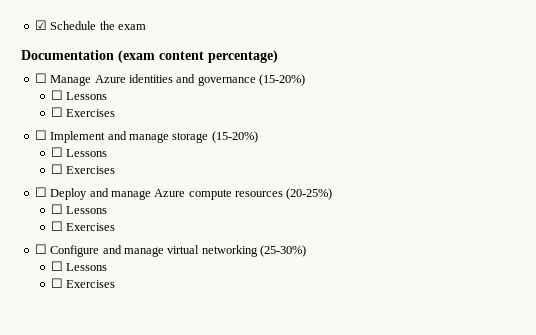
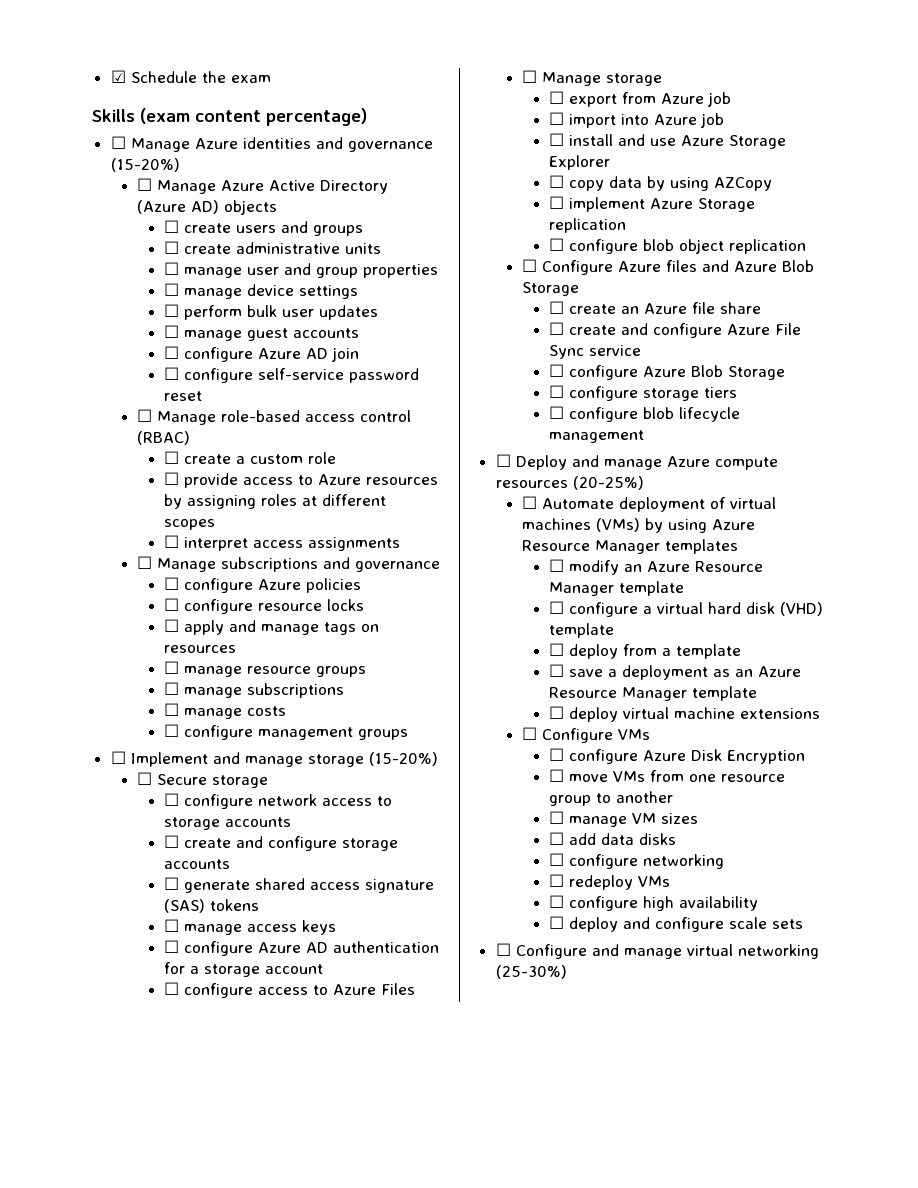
- Documentation (exam content percentage)
+ Skills (exam content percentage)
  ☐ Manage Azure identities and governance (15-20%)
- ☐ Lessons
- ☐ Exercises
+ ☐ Manage Azure Active Directory (Azure AD) objects
+ ☐ create users and groups
+ ☐ create administrative units
+ ☐ manage user and group properties
+ ☐ manage device settings
+ ☐ perform bulk user updates
+ ☐ manage guest accounts
+ ☐ configure Azure AD join
+ ☐ configure self-service password reset
+ ☐ Manage role-based access control (RBAC)
+ ☐ create a custom role
+ ☐ provide access to Azure resources by assigning roles at different scopes
+ ☐ interpret access assignments
+ ☐ Manage subscriptions and governance
+ ☐ configure Azure policies
+ ☐ configure resource locks
+ ☐ apply and manage tags on resources
+ ☐ manage resource groups
+ ☐ manage subscriptions
+ ☐ manage costs
+ ☐ configure management groups
  ☐ Implement and manage storage (15-20%)
- ☐ Lessons
- ☐ Exercises
+ ☐ Secure storage
+ ☐ configure network access to storage accounts
+ ☐ create and configure storage accounts
+ ☐ generate shared access signature (SAS) tokens
+ ☐ manage access keys
+ ☐ configure Azure AD authentication for a storage account
+ ☐ configure access to Azure Files
+ ☐ Manage storage
+ ☐ export from Azure job
+ ☐ import into Azure job
+ ☐ install and use Azure Storage Explorer
+ ☐ copy data by using AZCopy
+ ☐ implement Azure Storage replication
+ ☐ configure blob object replication
+ ☐ Configure Azure files and Azure Blob Storage
+ ☐ create an Azure file share
+ ☐ create and configure Azure File Sync service
+ ☐ configure Azure Blob Storage
+ ☐ configure storage tiers
+ ☐ configure blob lifecycle management
  ☐ Deploy and manage Azure compute resources (20-25%)
- ☐ Lessons
- ☐ Exercises
+ ☐ Automate deployment of virtual machines (VMs) by using Azure Resource Manager templates
+ ☐ modify an Azure Resource Manager template
+ ☐ configure a virtual hard disk (VHD) template
+ ☐ deploy from a template
+ ☐ save a deployment as an Azure Resource Manager template
+ ☐ deploy virtual machine extensions
+ ☐ Configure VMs
+ ☐ configure Azure Disk Encryption
+ ☐ move VMs from one resource group to another
+ ☐ manage VM sizes
+ ☐ add data disks
+ ☐ configure networking
+ ☐ redeploy VMs
+ ☐ configure high availability
+ ☐ deploy and configure scale sets
  ☐ Configure and manage virtual networking (25-30%)
- ☐ Lessons
- ☐ Exercises

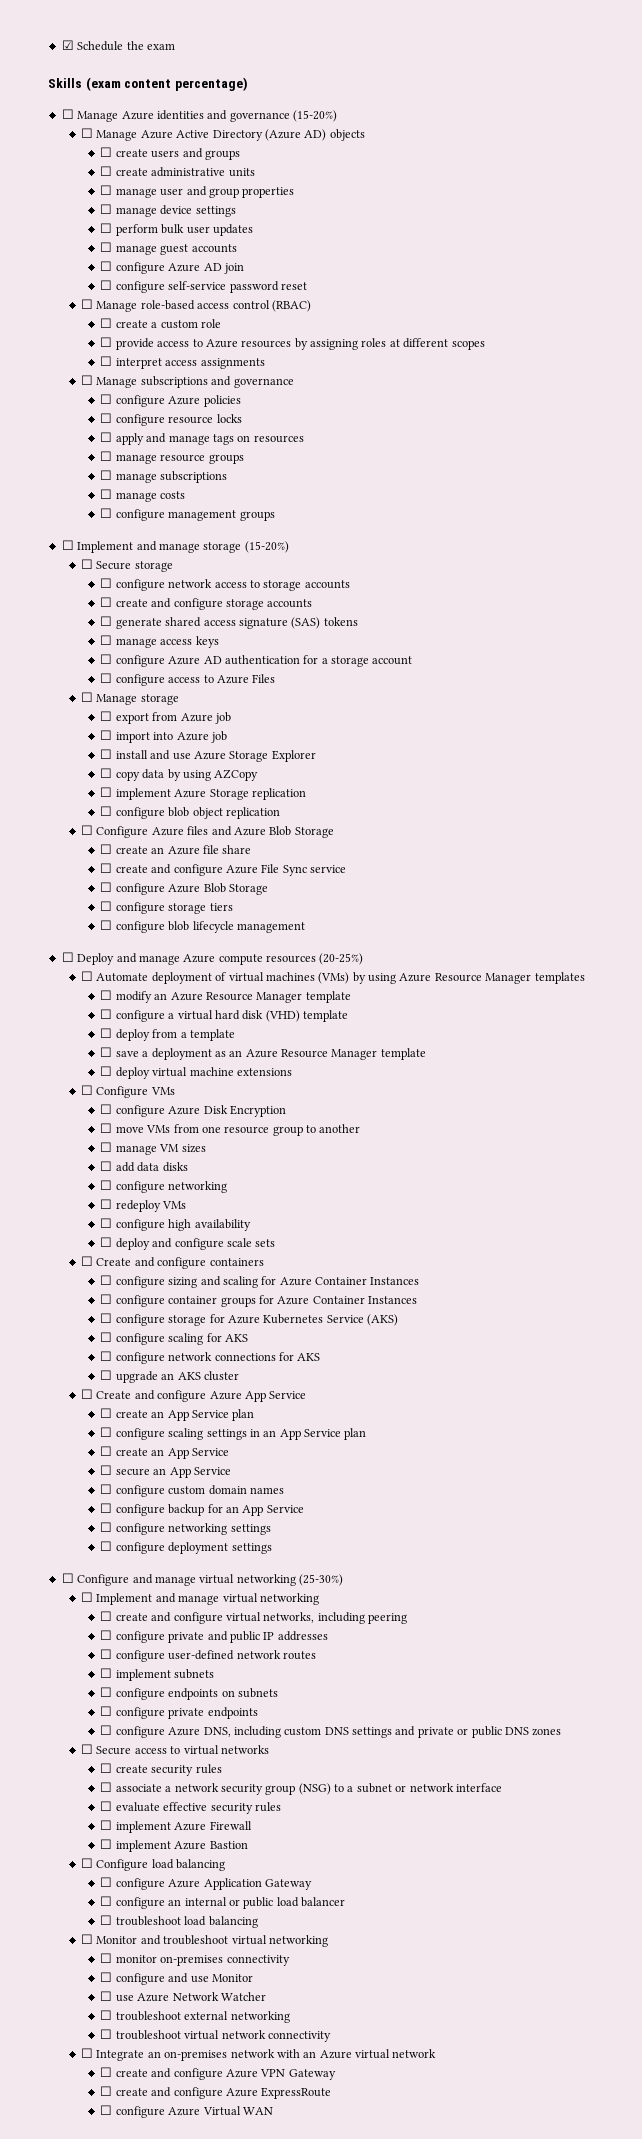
+ ☐ Create and configure containers
+ ☐ configure sizing and scaling for Azure Container Instances
+ ☐ configure container groups for Azure Container Instances
+ ☐ configure storage for Azure Kubernetes Service (AKS)
+ ☐ configure scaling for AKS
+ ☐ configure network connections for AKS
+ ☐ upgrade an AKS cluster
+ ☐ Create and configure Azure App Service
+ ☐ create an App Service plan
+ ☐ configure scaling settings in an App Service plan
+ ☐ create an App Service
+ ☐ secure an App Service
+ ☐ configure custom domain names
+ ☐ configure backup for an App Service
+ ☐ configure networking settings
+ ☐ configure deployment settings
+ ☐ Implement and manage virtual networking
+ ☐ create and configure virtual networks, including peering
+ ☐ configure private and public IP addresses
+ ☐ configure user-defined network routes
+ ☐ implement subnets
+ ☐ configure endpoints on subnets
+ ☐ configure private endpoints
+ ☐ configure Azure DNS, including custom DNS settings and private or public DNS zones
+ ☐ Secure access to virtual networks
+ ☐ create security rules
+ ☐ associate a network security group (NSG) to a subnet or network interface
+ ☐ evaluate effective security rules
+ ☐ implement Azure Firewall
+ ☐ implement Azure Bastion
+ ☐ Configure load balancing
+ ☐ configure Azure Application Gateway
+ ☐ configure an internal or public load balancer
+ ☐ troubleshoot load balancing
+ ☐ Monitor and troubleshoot virtual networking
+ ☐ monitor on-premises connectivity
+ ☐ configure and use Monitor
+ ☐ use Azure Network Watcher
+ ☐ troubleshoot external networking
+ ☐ troubleshoot virtual network connectivity
+ ☐ Integrate an on-premises network with an Azure virtual network
+ ☐ create and configure Azure VPN Gateway
+ ☐ create and configure Azure ExpressRoute
+ ☐ configure Azure Virtual WAN

